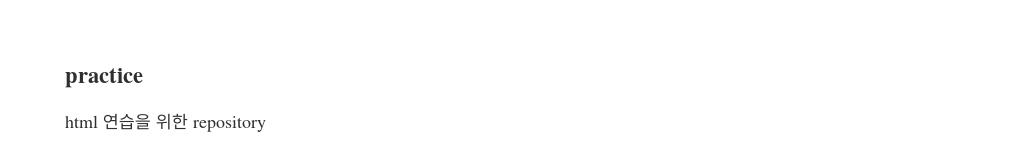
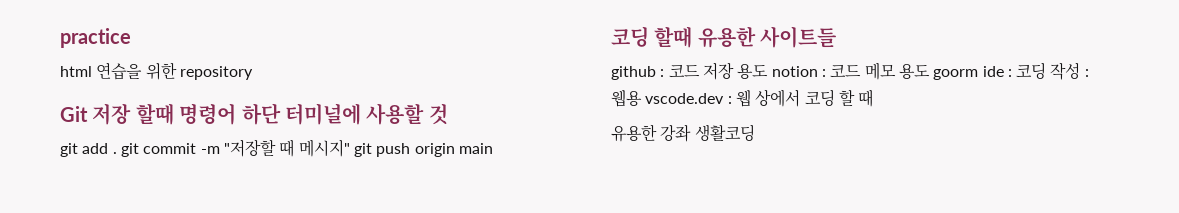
+ Git 저장 할때 명령어 하단 터미널에 사용할 것
+ git add . git commit -m "저장할 때 메시지" git push origin main
+ 코딩 할때 유용한 사이트들
+ github : 코드 저장 용도 notion : 코드 메모 용도 goorm ide : 코딩 작성 : 웹용 vscode.dev : 웹 상에서 코딩 할 때
+ 유용한 강좌 생활코딩

